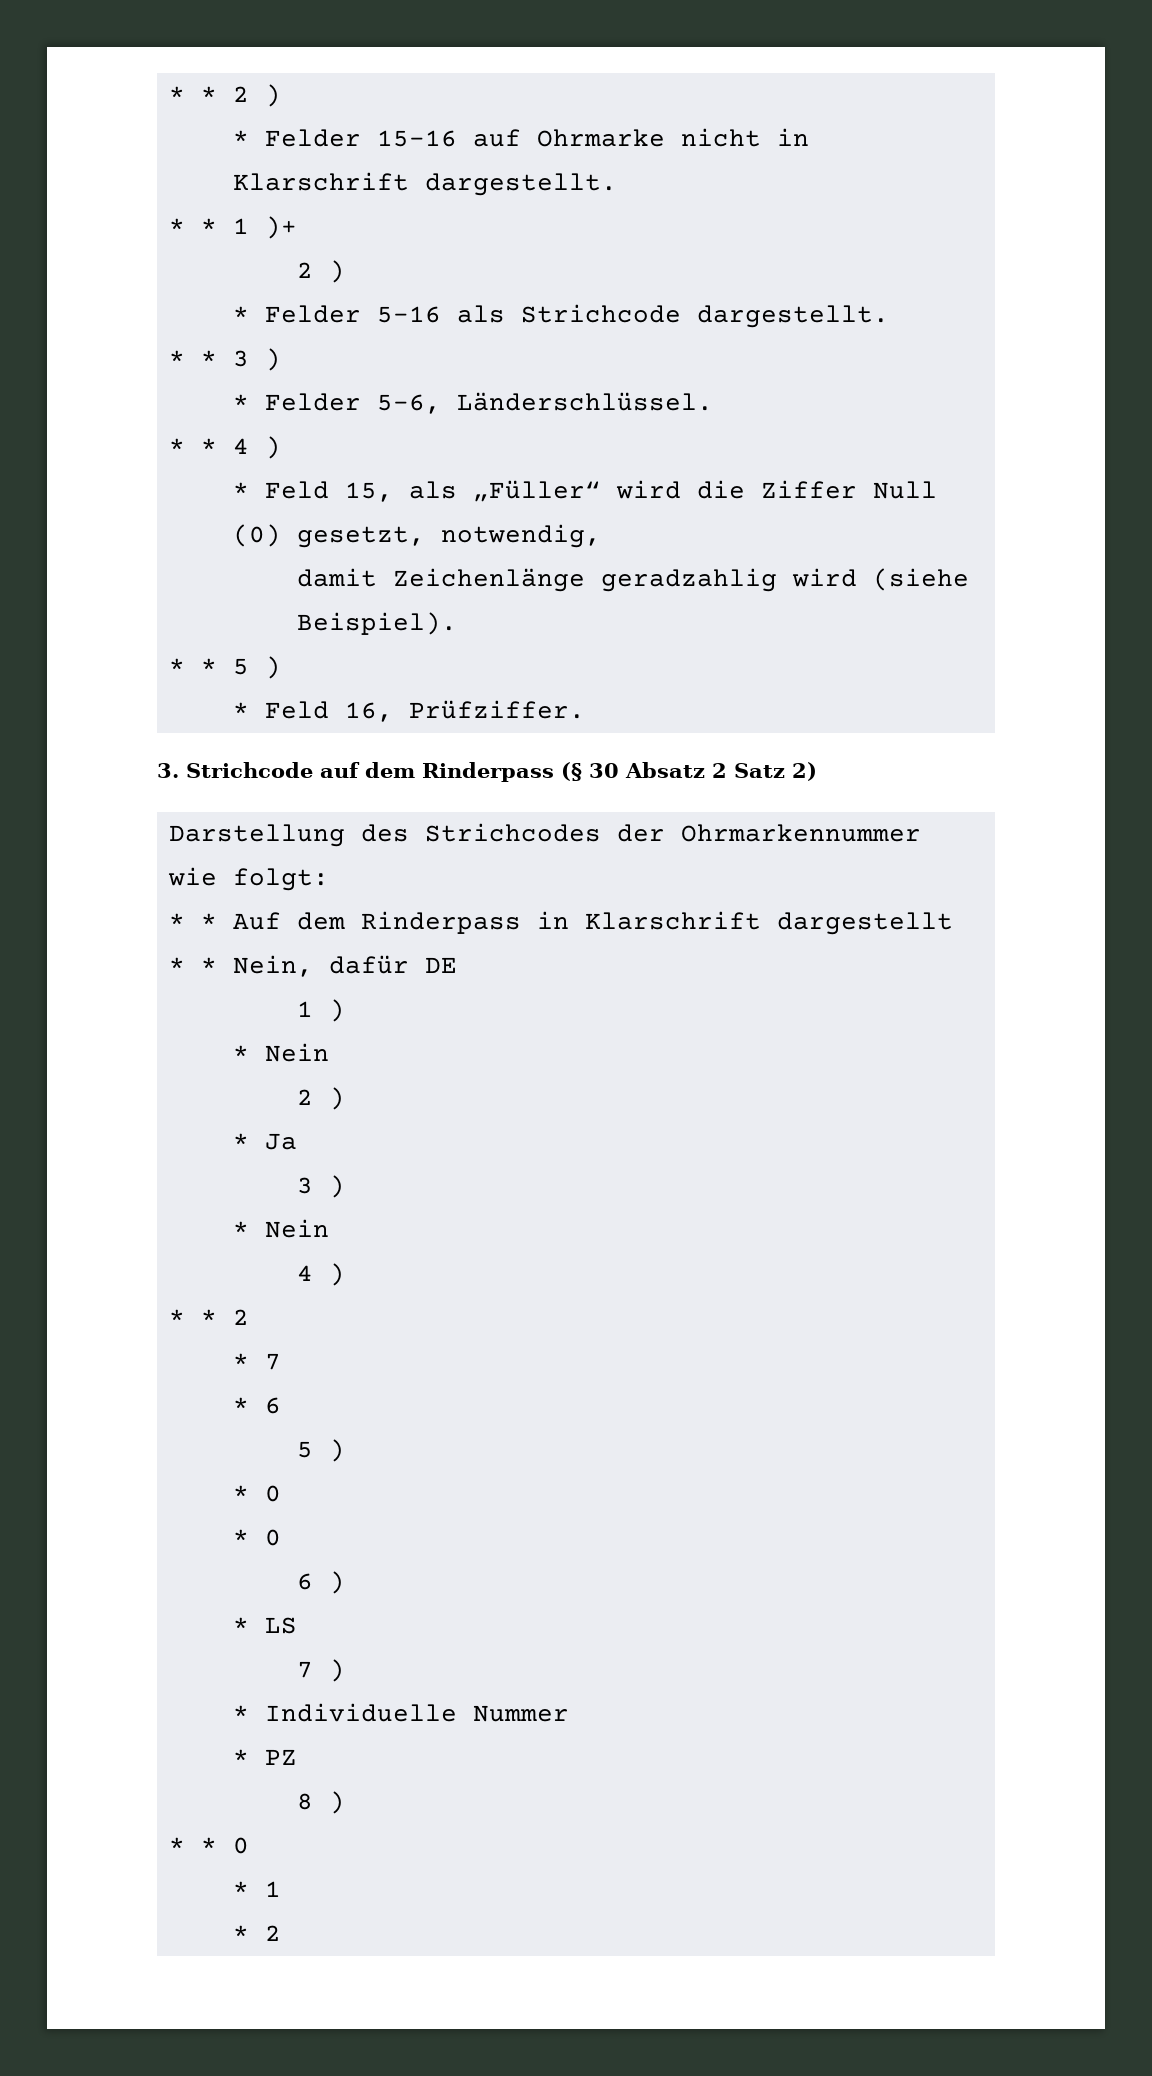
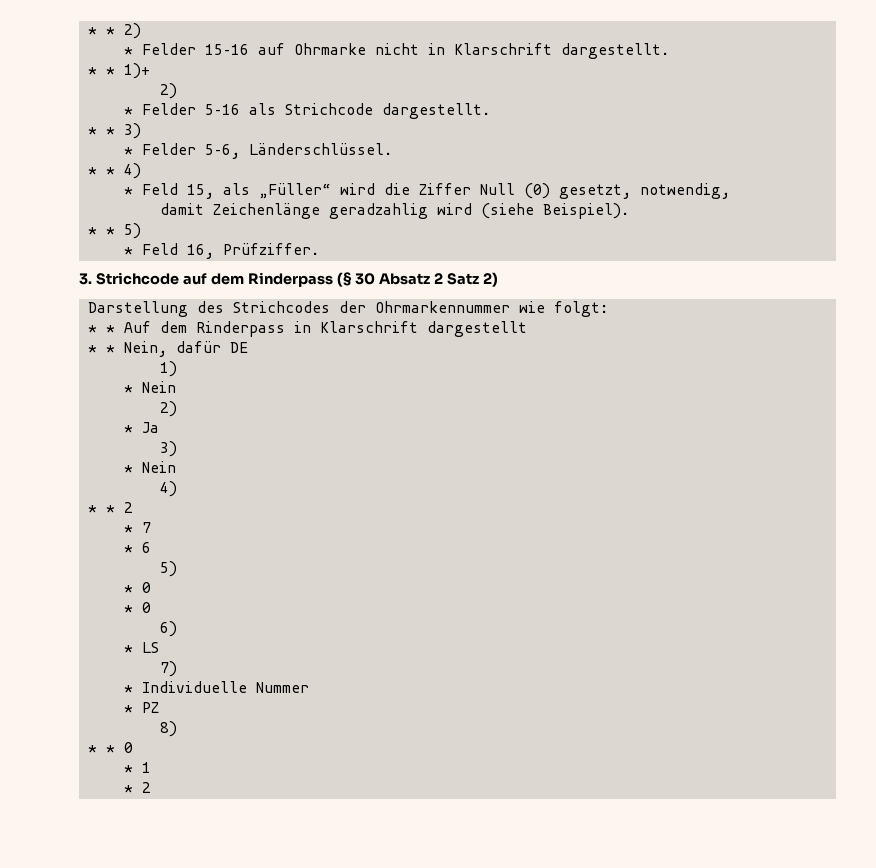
- * * 2 )
+ * * 2)
- * * 1 )+
- 2 )
+ * * 1)+
+ 2)
- * * 3 )
+ * * 3)
- * * 4 )
+ * * 4)
- * * 5 )
+ * * 5)
- 1 )
+ 1)
  * Nein
- 2 )
+ 2)
  * Ja
- 3 )
+ 3)
  * Nein
- 4 )
+ 4)
  * 6
- 5 )
+ 5)
- 6 )
+ 6)
- 7 )
+ 7)
- 8 )
+ 8)

